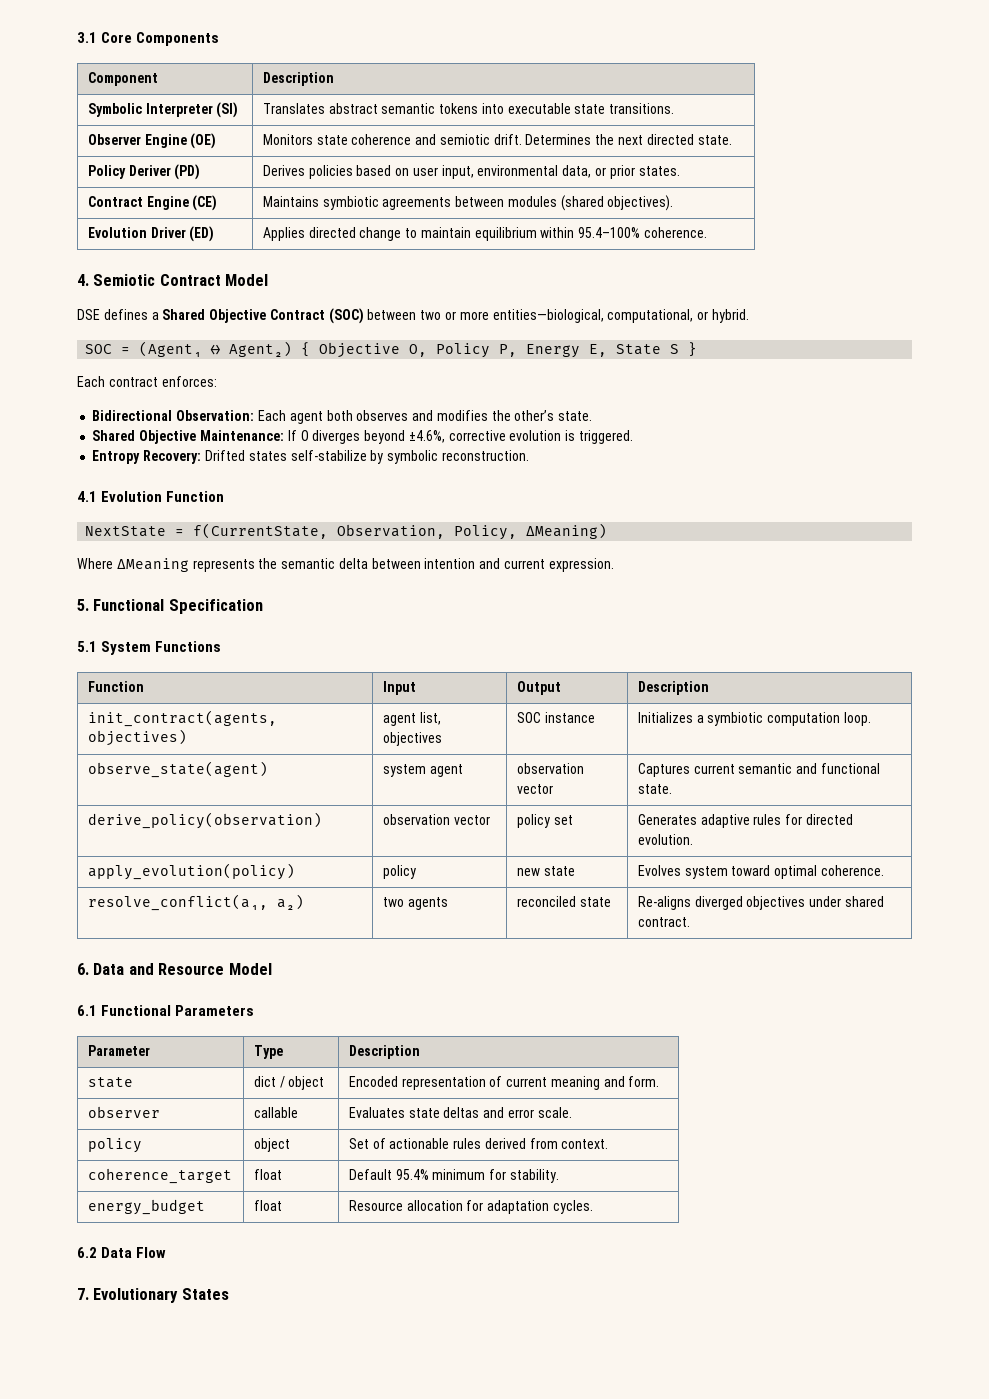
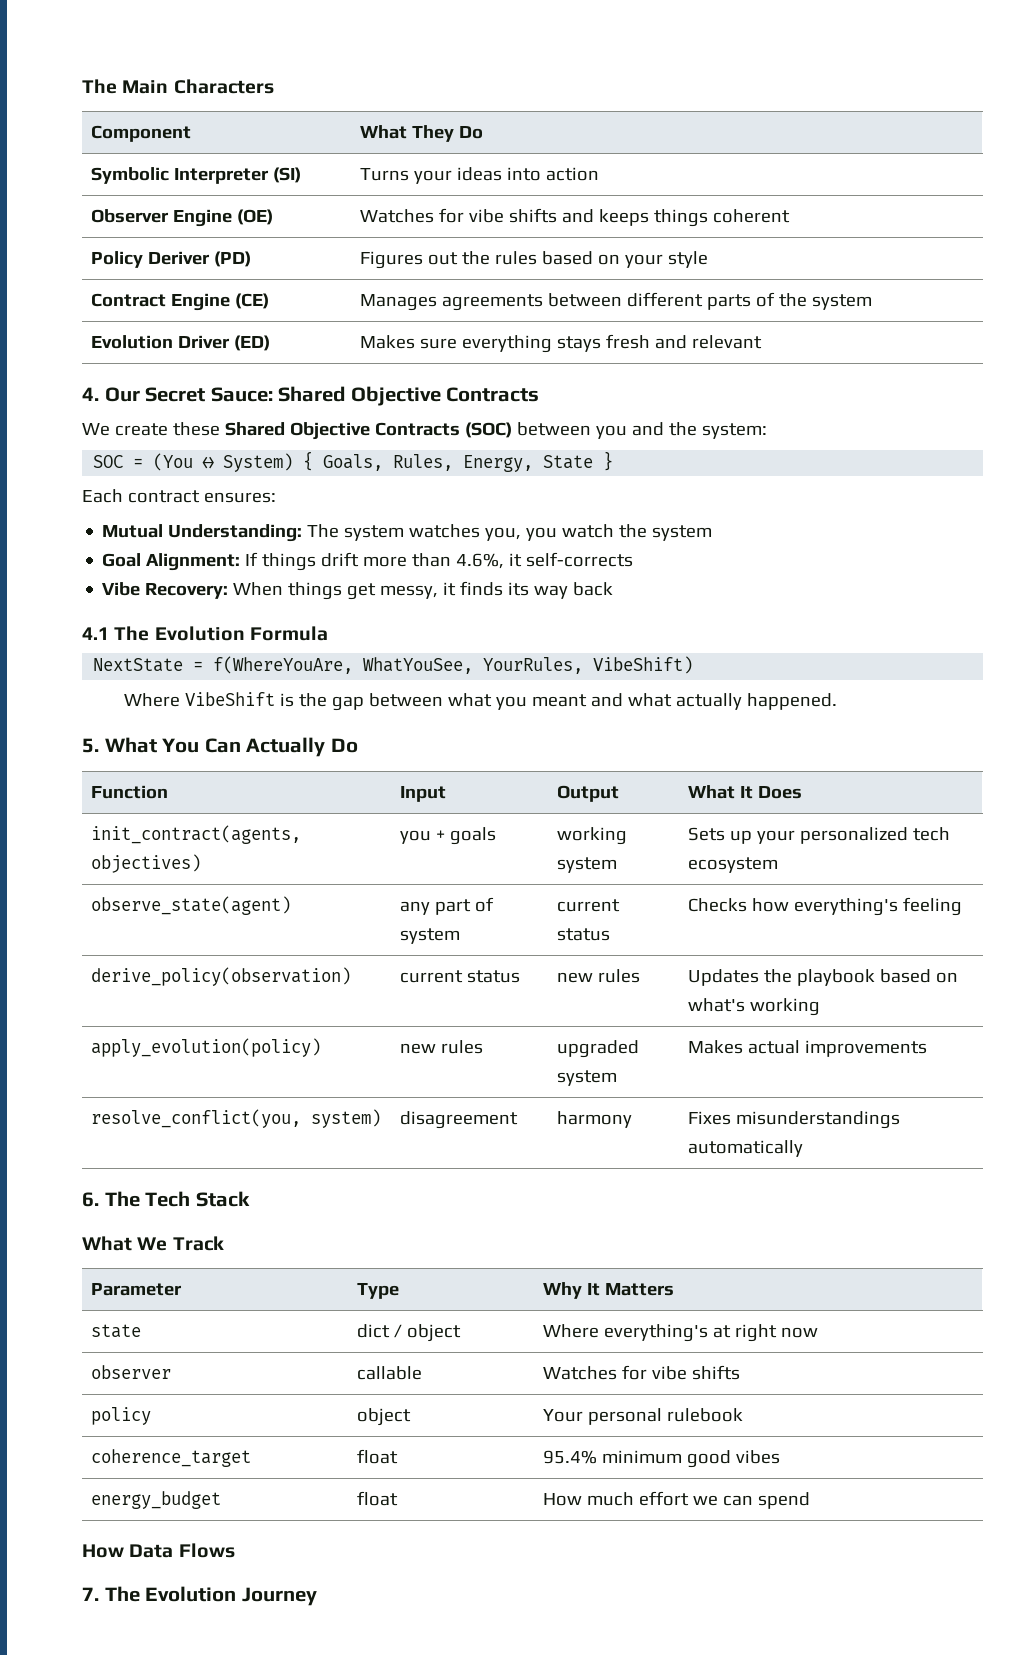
- 3.1 Core Components
- Component | Description
- Symbolic Interpreter (SI) | Translates abstract semantic tokens into executable state transitions.
- Observer Engine (OE) | Monitors state coherence and semiotic drift. Determines the next directed state.
- Policy Deriver (PD) | Derives policies based on user input, environmental data, or prior states.
- Contract Engine (CE) | Maintains symbiotic agreements between modules (shared objectives).
- Evolution Driver (ED) | Applies directed change to maintain equilibrium within 95.4–100% coherence.
- 4. Semiotic Contract Model
- DSE defines a Shared Objective Contract (SOC) between two or more entities—biological, computational, or hybrid.
- SOC = (Agent₁ ⟷ Agent₂) { Objective O, Policy P, Energy E, State S }
- Each contract enforces:
- Bidirectional Observation: Each agent both observes and modifies the other’s state.
- Shared Objective Maintenance: If O diverges beyond ±4.6%, corrective evolution is triggered.
- Entropy Recovery: Drifted states self‑stabilize by symbolic reconstruction.
- 4.1 Evolution Function
- NextState = f(CurrentState, Observation, Policy, ΔMeaning)
- Where ΔMeaning represents the semantic delta between intention and current expression.
- 5. Functional Specification
- 5.1 System Functions
+ The Main Characters
+ Component | What They Do
+ Symbolic Interpreter (SI) | Turns your ideas into action
+ Observer Engine (OE) | Watches for vibe shifts and keeps things coherent
+ Policy Deriver (PD) | Figures out the rules based on your style
+ Contract Engine (CE) | Manages agreements between different parts of the system
+ Evolution Driver (ED) | Makes sure everything stays fresh and relevant
+ 4. Our Secret Sauce: Shared Objective Contracts
+ We create these Shared Objective Contracts (SOC) between you and the system:
+ SOC = (You ⟷ System) { Goals, Rules, Energy, State }
+ Each contract ensures:
+ Mutual Understanding: The system watches you, you watch the system
+ Goal Alignment: If things drift more than 4.6%, it self-corrects
+ Vibe Recovery: When things get messy, it finds its way back
+ 4.1 The Evolution Formula
+ NextState = f(WhereYouAre, WhatYouSee, YourRules, VibeShift)
+ Where VibeShift is the gap between what you meant and what actually happened.
+ 5. What You Can Actually Do
- Function | Input | Output | Description
+ Function | Input | Output | What It Does
- init_contract(agents, objectives) | agent list, objectives | SOC instance | Initializes a symbiotic computation loop.
- observe_state(agent) | system agent | observation vector | Captures current semantic and functional state.
- derive_policy(observation) | observation vector | policy set | Generates adaptive rules for directed evolution.
- apply_evolution(policy) | policy | new state | Evolves system toward optimal coherence.
- resolve_conflict(a₁, a₂) | two agents | reconciled state | Re‑aligns diverged objectives under shared contract.
- 6. Data and Resource Model
- 6.1 Functional Parameters
+ init_contract(agents, objectives) | you + goals | working system | Sets up your personalized tech ecosystem
+ observe_state(agent) | any part of system | current status | Checks how everything's feeling
+ derive_policy(observation) | current status | new rules | Updates the playbook based on what's working
+ apply_evolution(policy) | new rules | upgraded system | Makes actual improvements
+ resolve_conflict(you, system) | disagreement | harmony | Fixes misunderstandings automatically
+ 6. The Tech Stack
+ What We Track
- Parameter | Type | Description
+ Parameter | Type | Why It Matters
- state | dict / object | Encoded representation of current meaning and form.
- observer | callable | Evaluates state deltas and error scale.
- policy | object | Set of actionable rules derived from context.
+ state | dict / object | Where everything's at right now
+ observer | callable | Watches for vibe shifts
+ policy | object | Your personal rulebook
- coherence_target | float | Default 95.4% minimum for stability.
+ coherence_target | float | 95.4% minimum good vibes
- energy_budget | float | Resource allocation for adaptation cycles.
- 6.2 Data Flow
- 7. Evolutionary States
+ energy_budget | float | How much effort we can spend
+ How Data Flows
+ 7. The Evolution Journey

